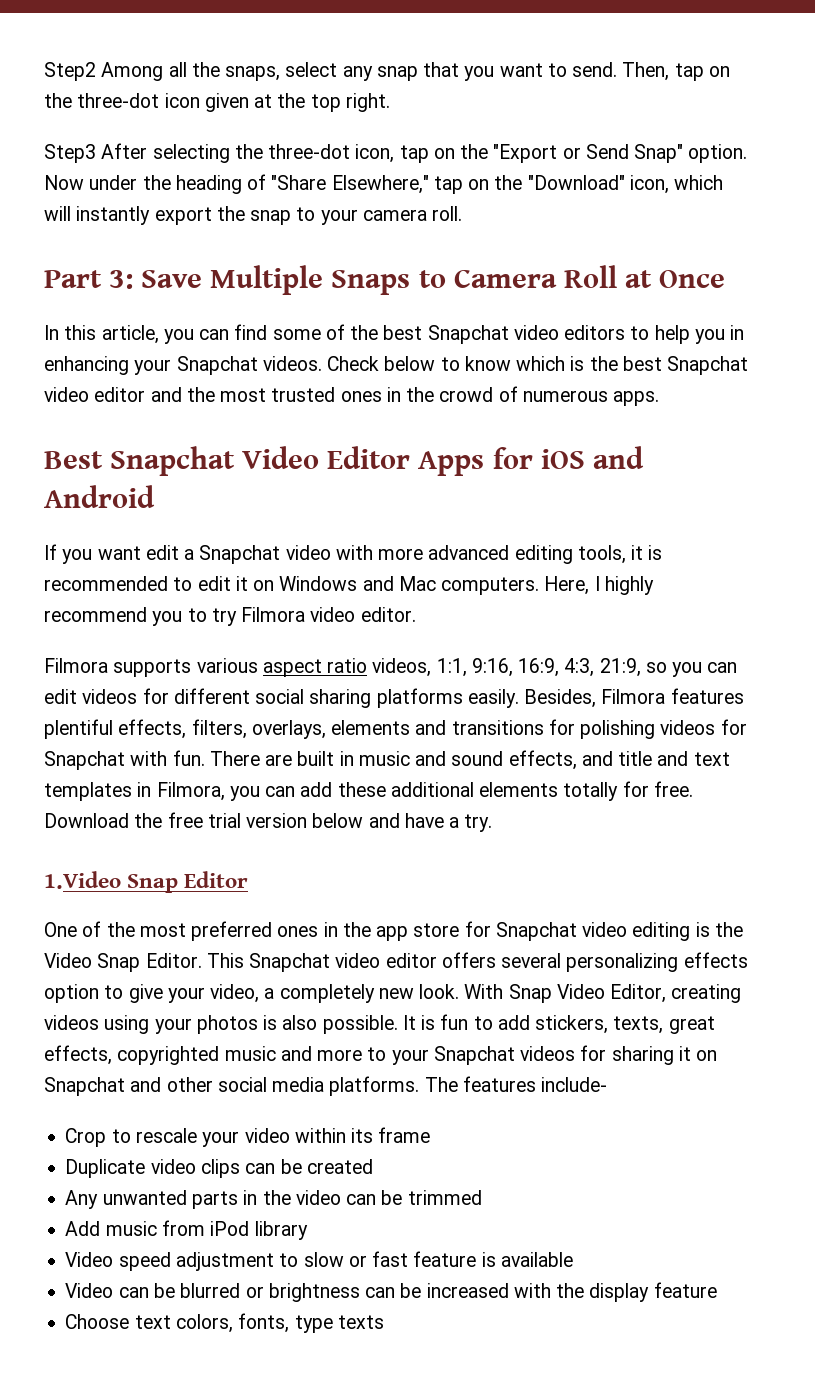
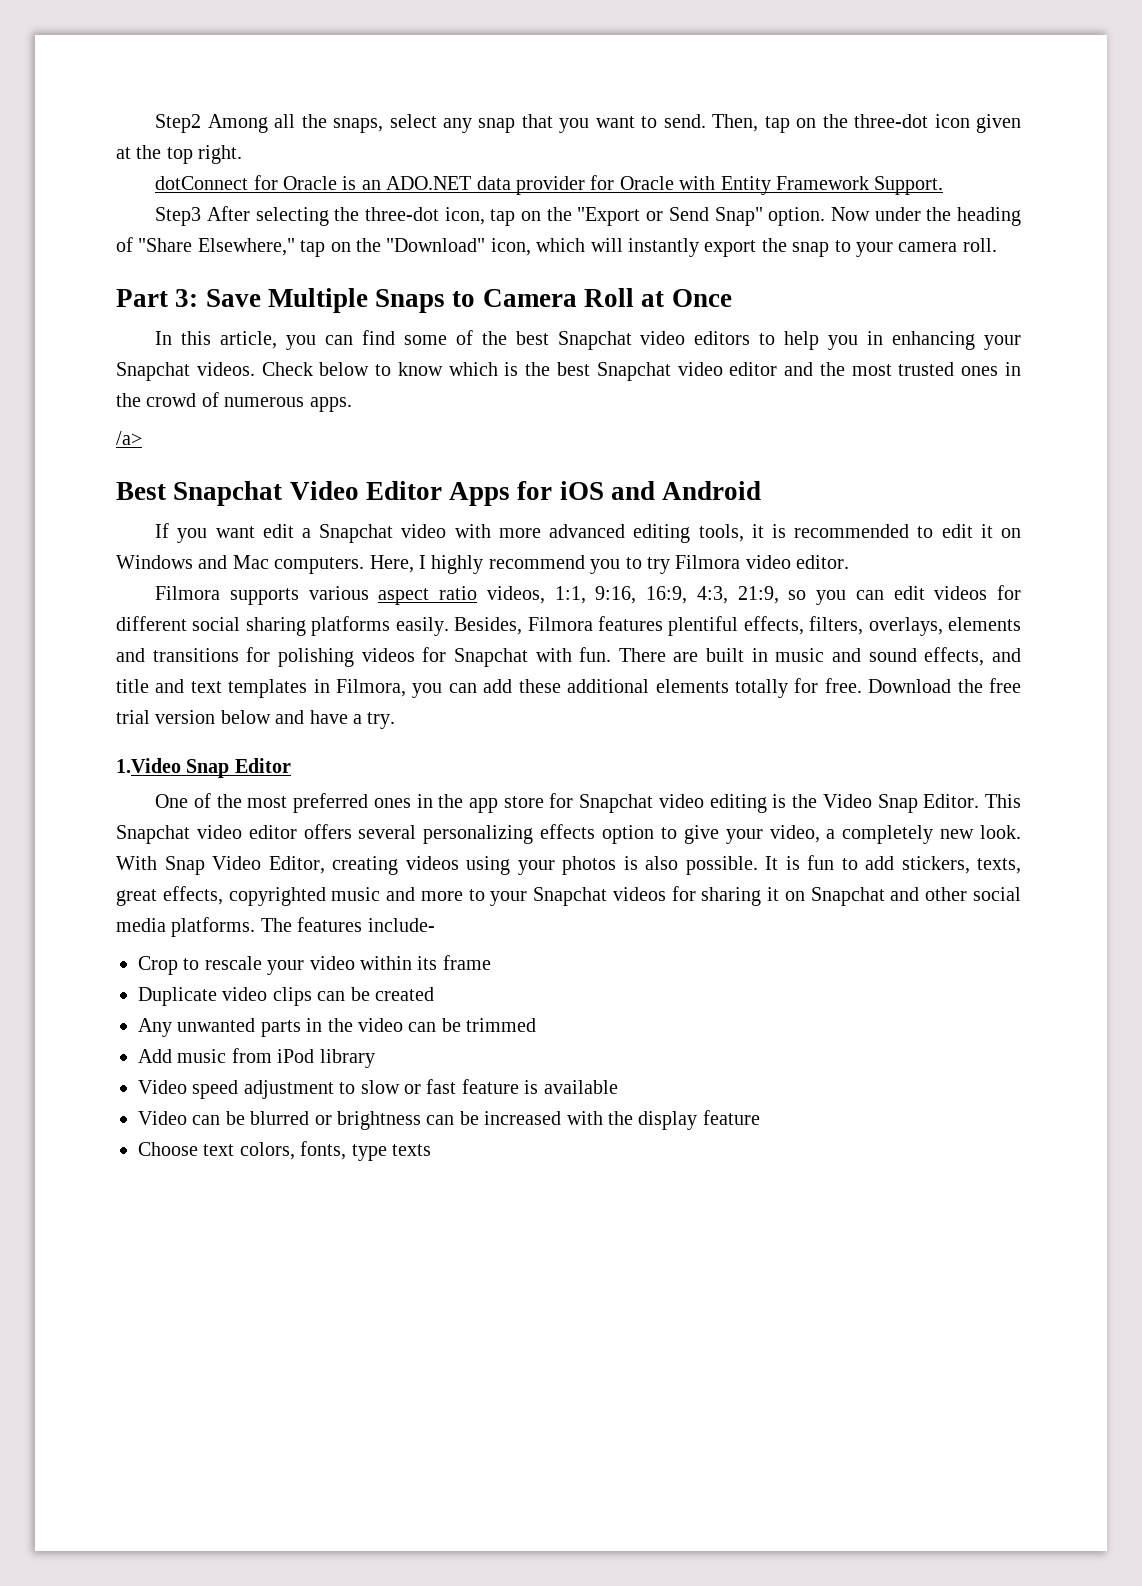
+ dotConnect for Oracle is an ADO.NET data provider for Oracle with Entity Framework Support.
+ /a>

